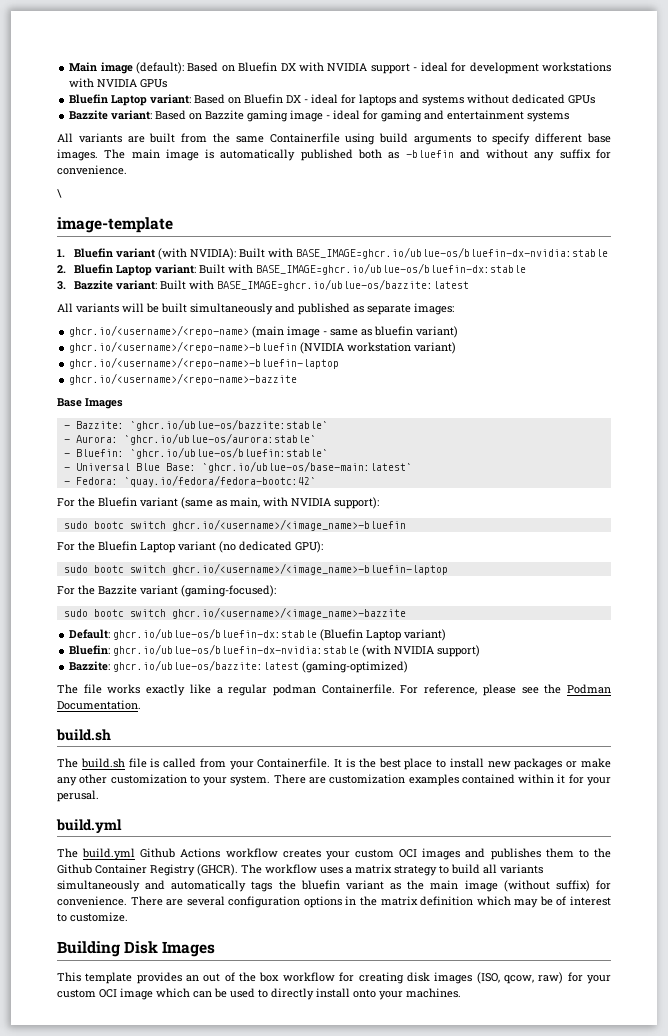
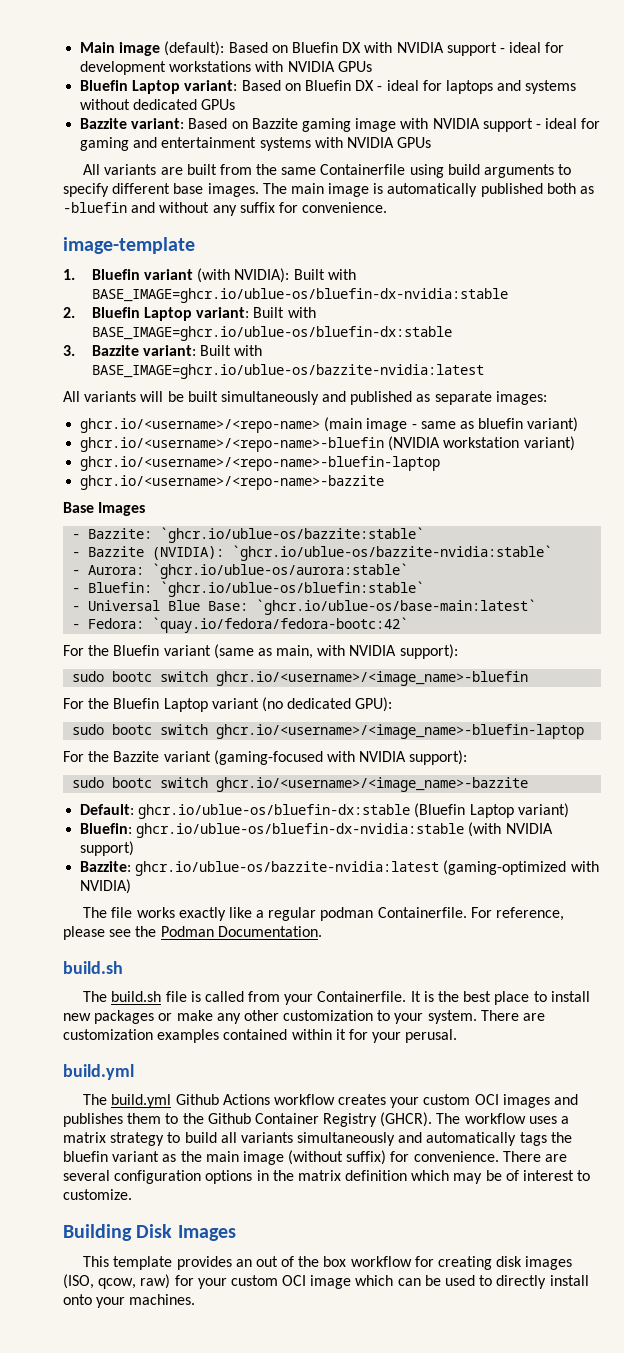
- Bazzite variant: Based on Bazzite gaming image - ideal for gaming and entertainment systems
+ Bazzite variant: Based on Bazzite gaming image with NVIDIA support - ideal for gaming and entertainment systems with NVIDIA GPUs
- \
- 3. Bazzite variant: Built with BASE_IMAGE=ghcr.io/ublue-os/bazzite:latest
+ 3. Bazzite variant: Built with BASE_IMAGE=ghcr.io/ublue-os/bazzite-nvidia:latest
+ - Bazzite (NVIDIA): `ghcr.io/ublue-os/bazzite-nvidia:stable`
- For the Bazzite variant (gaming-focused):
+ For the Bazzite variant (gaming-focused with NVIDIA support):
- Bazzite: ghcr.io/ublue-os/bazzite:latest (gaming-optimized)
+ Bazzite: ghcr.io/ublue-os/bazzite-nvidia:latest (gaming-optimized with NVIDIA)

